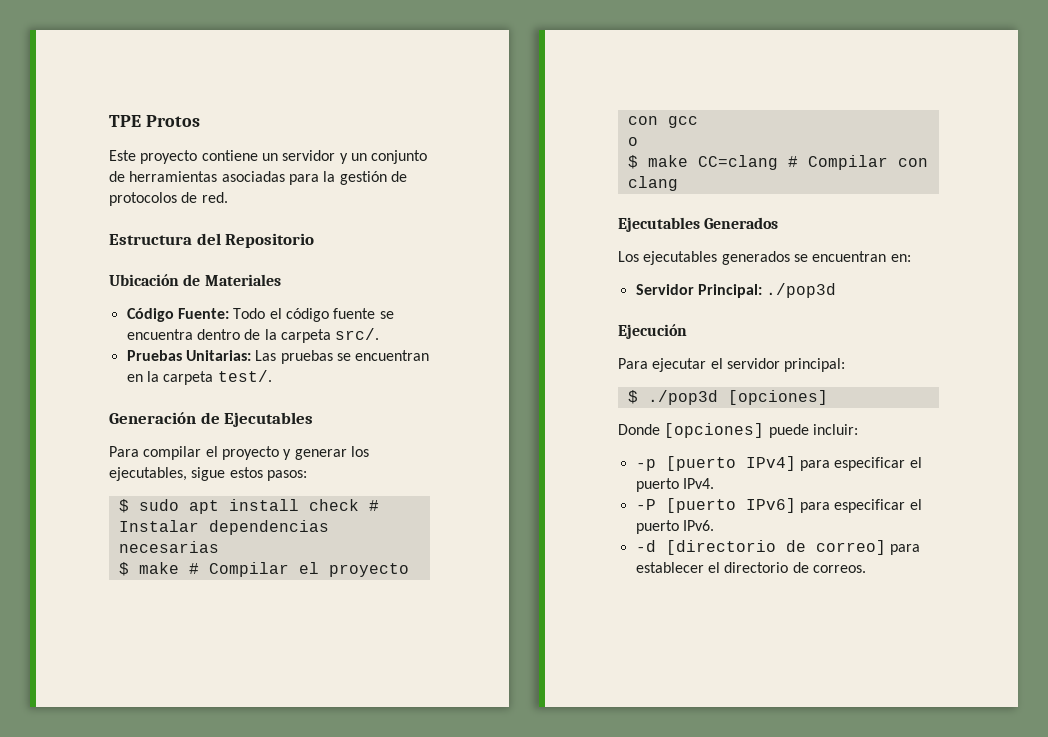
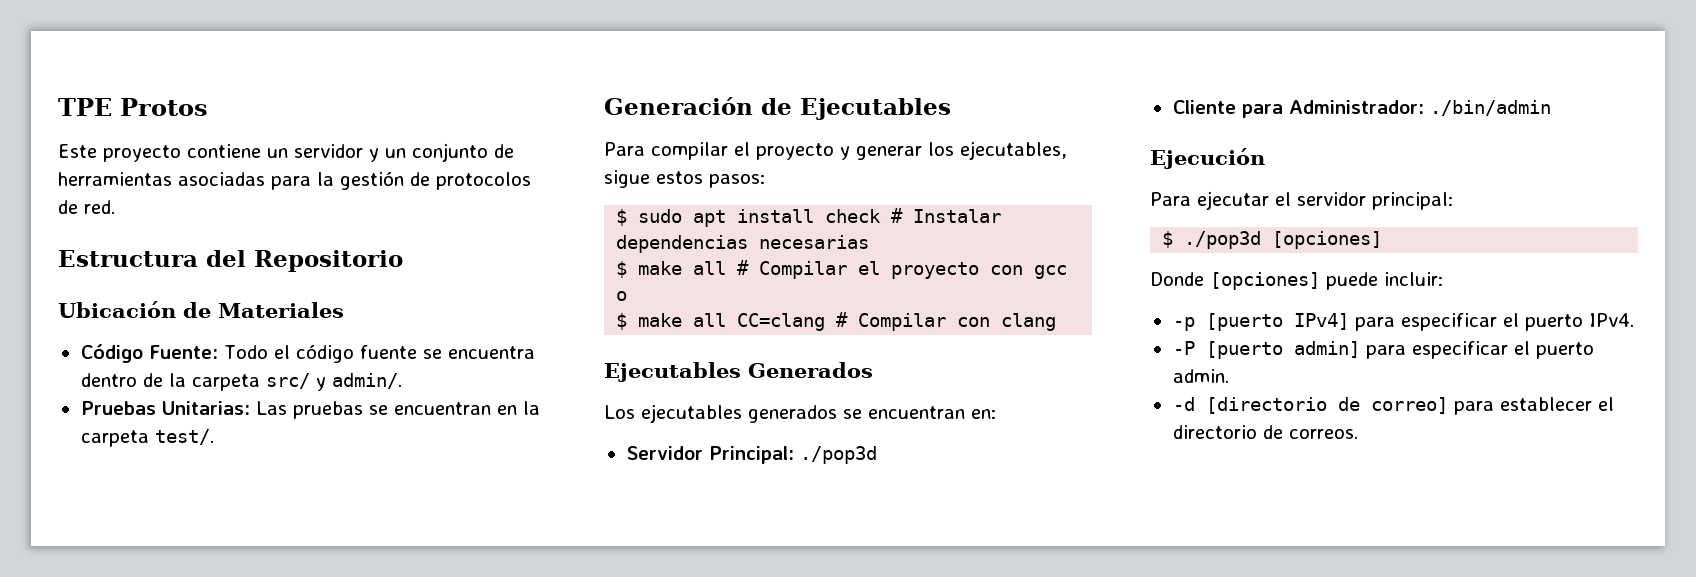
- Código Fuente: Todo el código fuente se encuentra dentro de la carpeta src/.
+ Código Fuente: Todo el código fuente se encuentra dentro de la carpeta src/ y admin/.
- $ make # Compilar el proyecto con gcc
+ $ make all # Compilar el proyecto con gcc
- $ make CC=clang # Compilar con clang
+ $ make all CC=clang # Compilar con clang
+ Cliente para Administrador: ./bin/admin
- -P [puerto IPv6] para especificar el puerto IPv6.
+ -P [puerto admin] para especificar el puerto admin.

